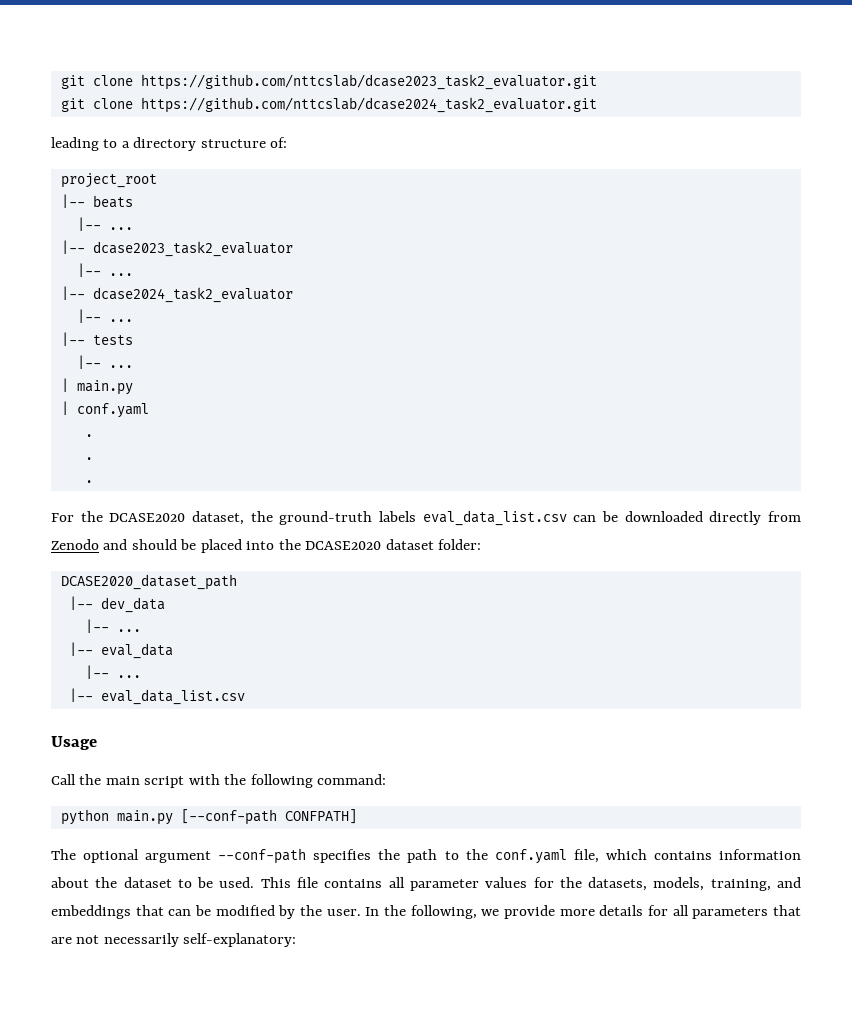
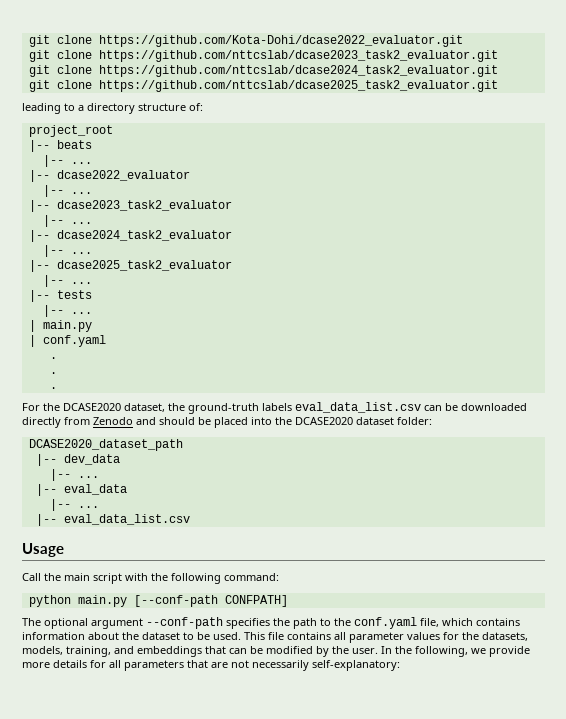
+ git clone https://github.com/Kota-Dohi/dcase2022_evaluator.git
+ git clone https://github.com/nttcslab/dcase2025_task2_evaluator.git
+ |-- dcase2022_evaluator
+ |-- ...
+ |-- dcase2025_task2_evaluator
+ |-- ...

